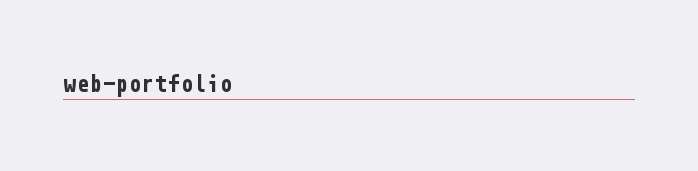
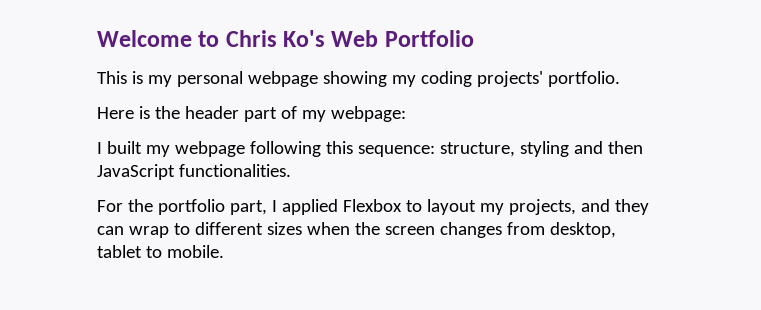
- web-portfolio
+ Welcome to Chris Ko's Web Portfolio
+ This is my personal webpage showing my coding projects' portfolio.
+ Here is the header part of my webpage:
+ I built my webpage following this sequence: structure, styling and then JavaScript functionalities.
+ For the portfolio part, I applied Flexbox to layout my projects, and they can wrap to different sizes when the screen changes from desktop, tablet to mobile.

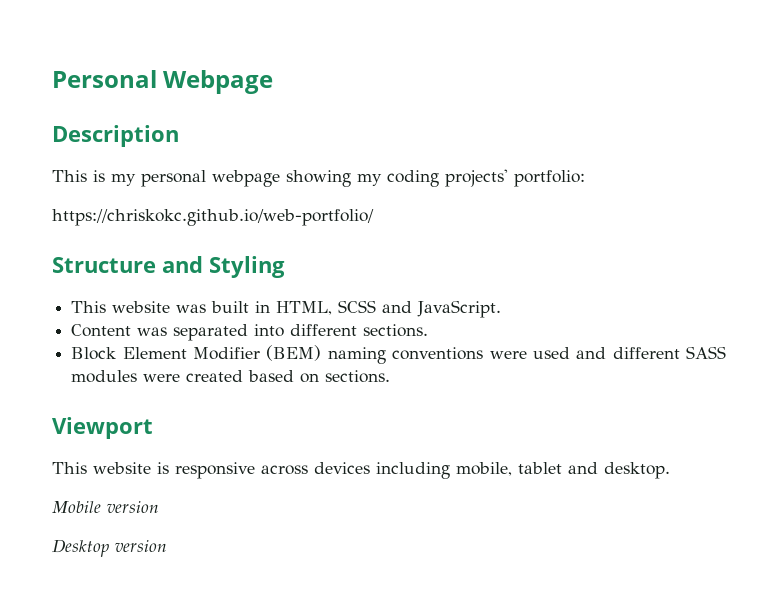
- Welcome to Chris Ko's Web Portfolio
+ Personal Webpage
+ Description
- This is my personal webpage showing my coding projects' portfolio.
- Here is the header part of my webpage:
- I built my webpage following this sequence: structure, styling and then JavaScript functionalities.
- For the portfolio part, I applied Flexbox to layout my projects, and they can wrap to different sizes when the screen changes from desktop, tablet to mobile.
+ This is my personal webpage showing my coding projects' portfolio:
+ https://chriskokc.github.io/web-portfolio/
+ Structure and Styling
+ This website was built in HTML, SCSS and JavaScript.
+ Content was separated into different sections.
+ Block Element Modifier (BEM) naming conventions were used and different SASS modules were created based on sections.
+ Viewport
+ This website is responsive across devices including mobile, tablet and desktop.
+ Mobile version
+ Desktop version

